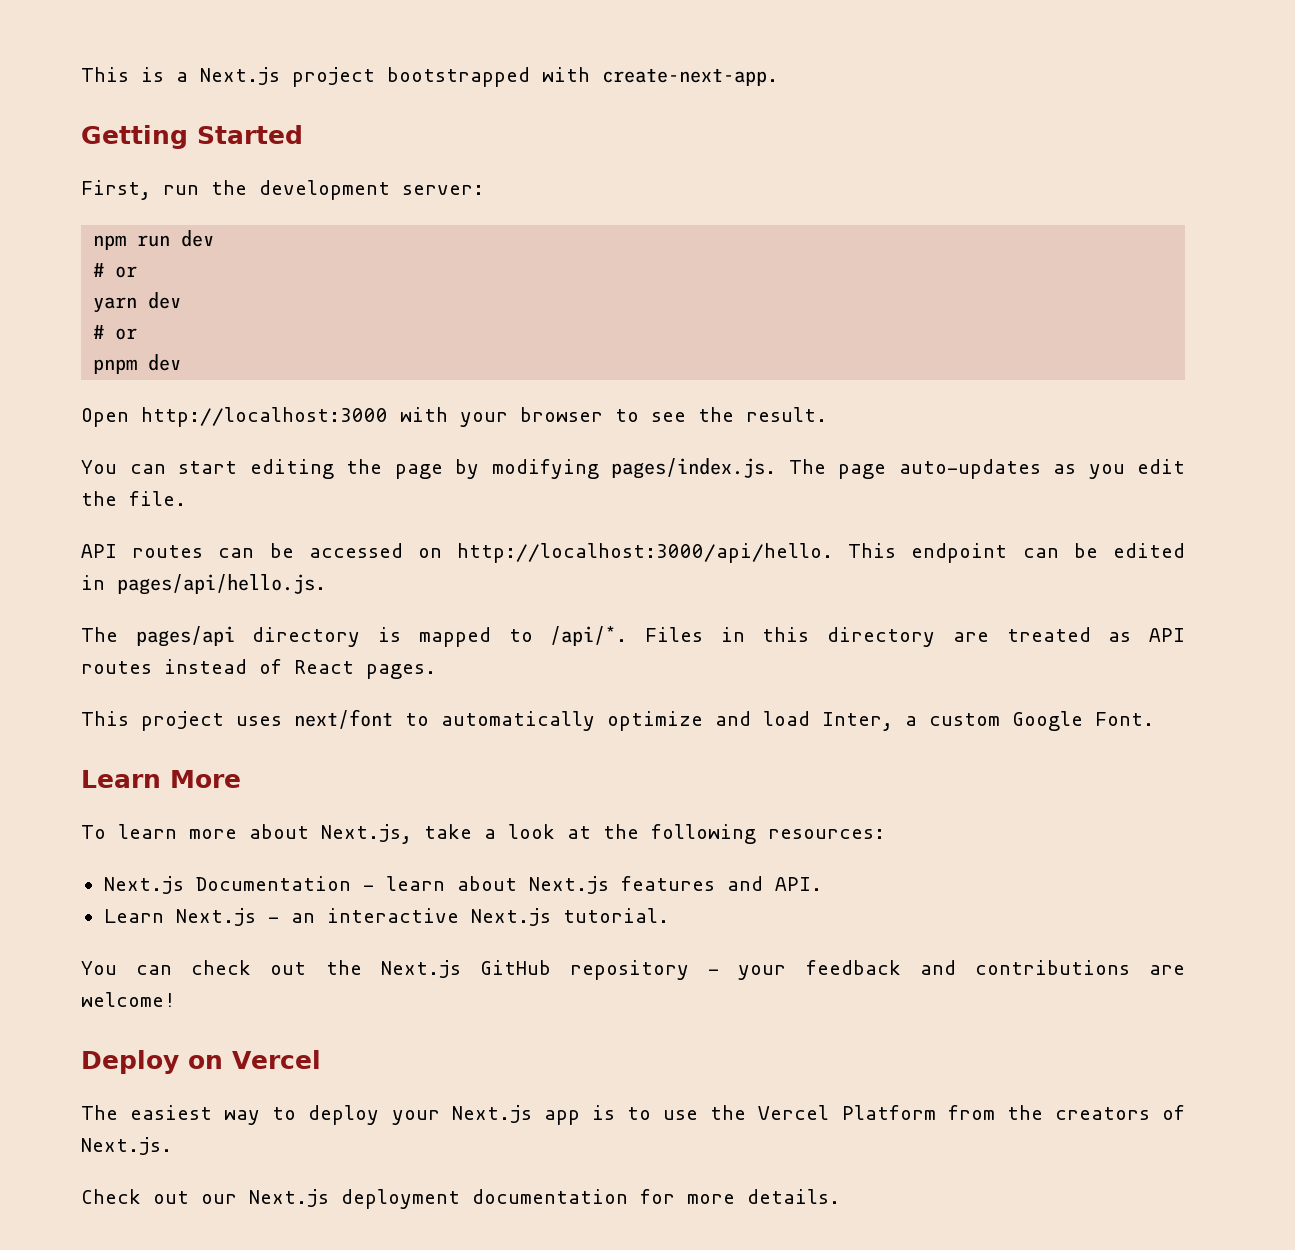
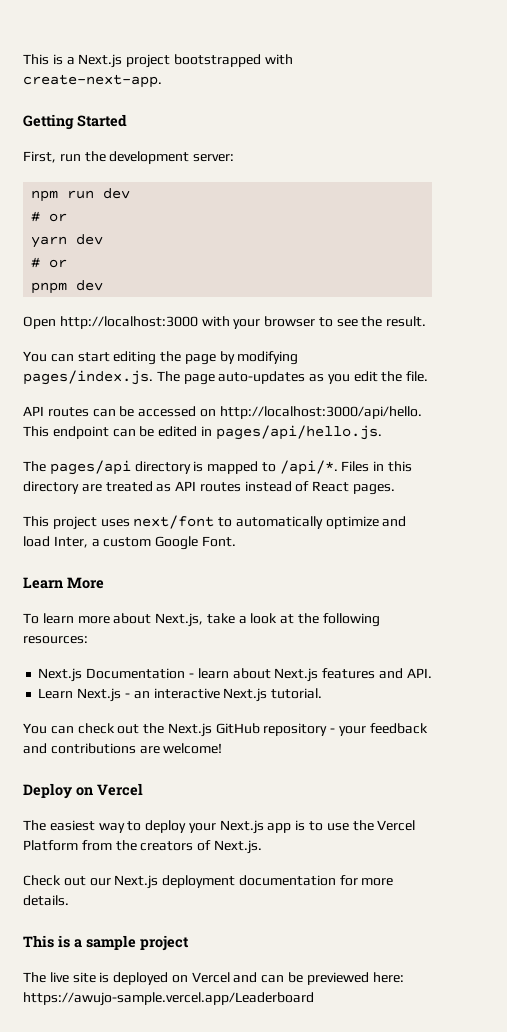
+ This is a sample project
+ The live site is deployed on Vercel and can be previewed here: https://awujo-sample.vercel.app/Leaderboard

